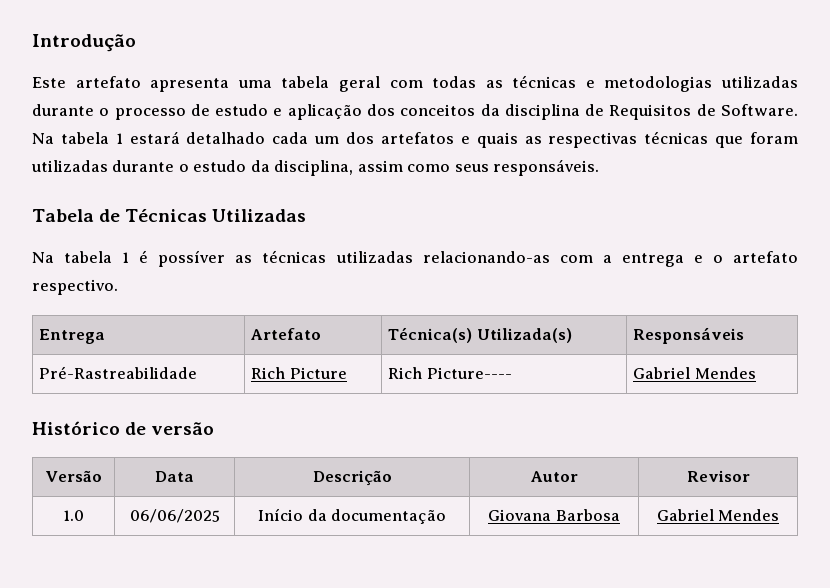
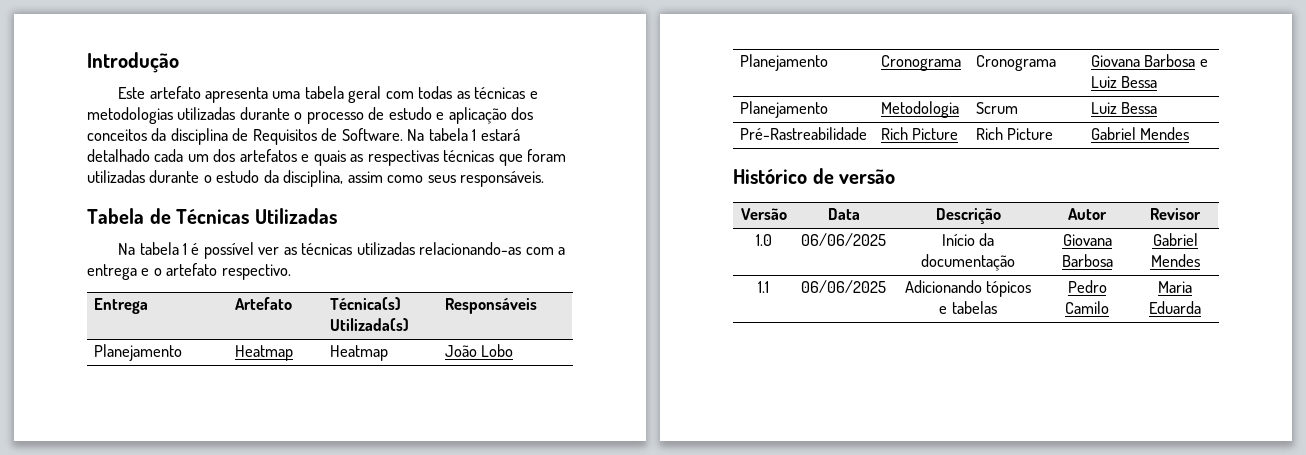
- Na tabela 1 é possíver as técnicas utilizadas relacionando-as com a entrega e o artefato respectivo.
+ Na tabela 1 é possível ver as técnicas utilizadas relacionando-as com a entrega e o artefato respectivo.
+ Planejamento | Heatmap | Heatmap | João Lobo
+ Planejamento | Cronograma | Cronograma | Giovana Barbosa e Luiz Bessa
+ Planejamento | Metodologia | Scrum | Luiz Bessa
- Pré-Rastreabilidade | Rich Picture | Rich Picture---- | Gabriel Mendes
+ Pré-Rastreabilidade | Rich Picture | Rich Picture | Gabriel Mendes
+ 1.1 | 06/06/2025 | Adicionando tópicos e tabelas | Pedro Camilo | Maria Eduarda

